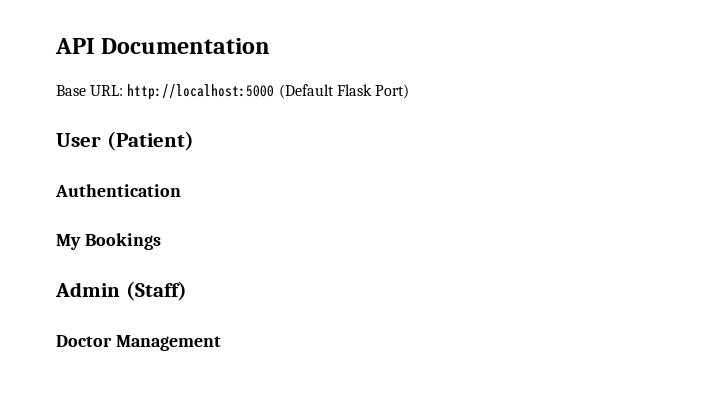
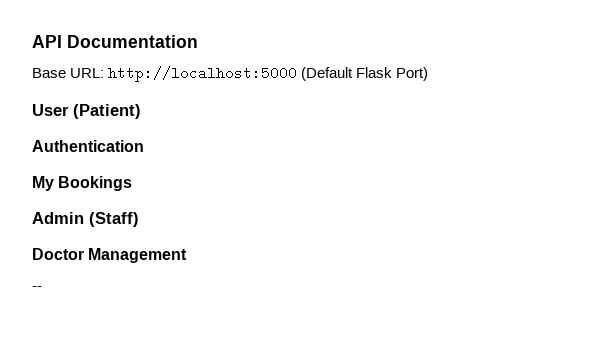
+ --

